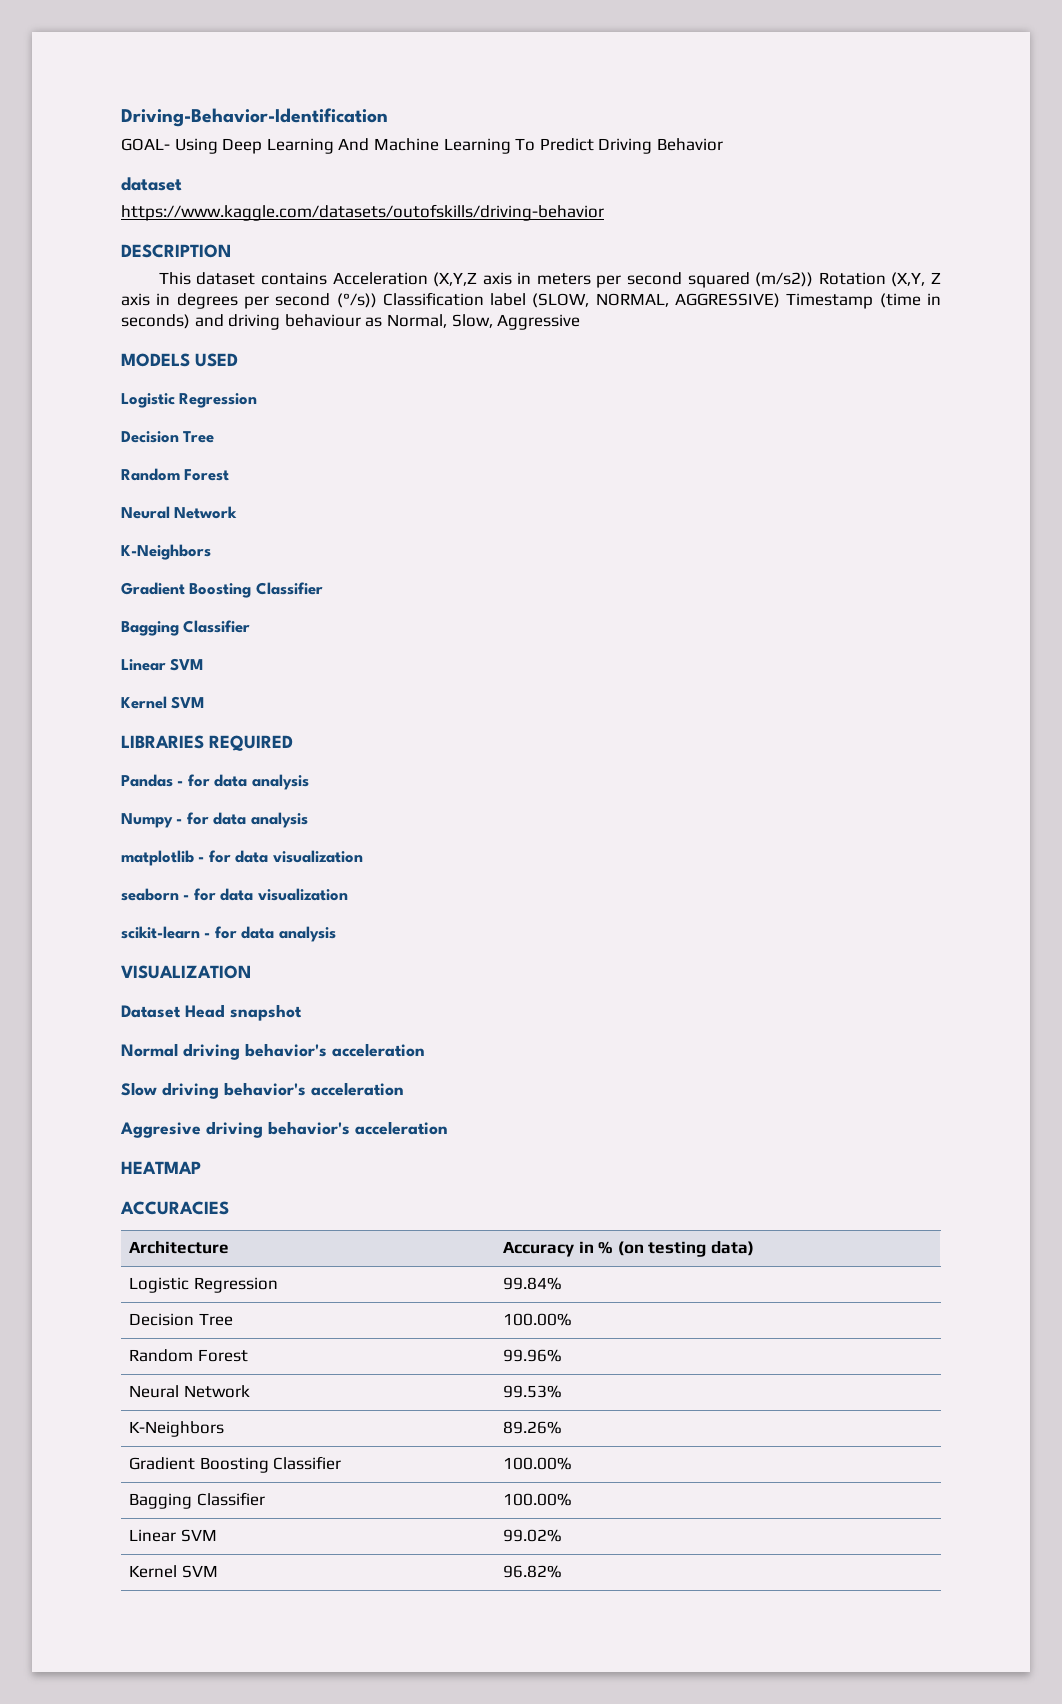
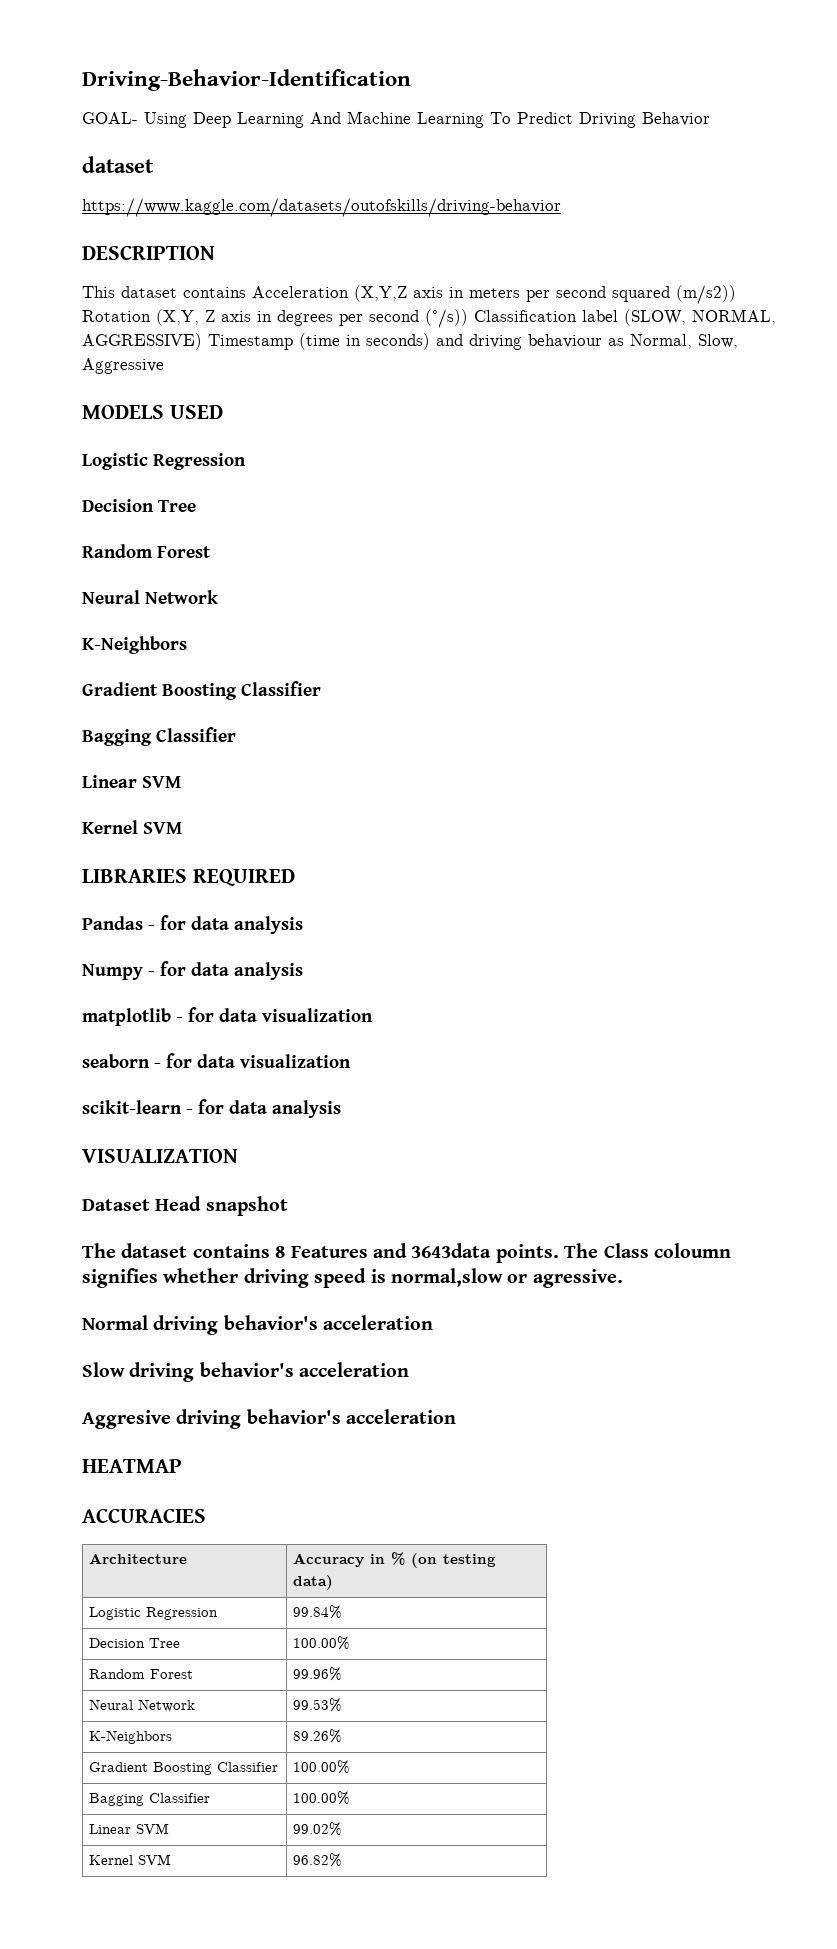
+ The dataset contains 8 Features and 3643data points. The Class coloumn signifies whether driving speed is normal,slow or agressive.

